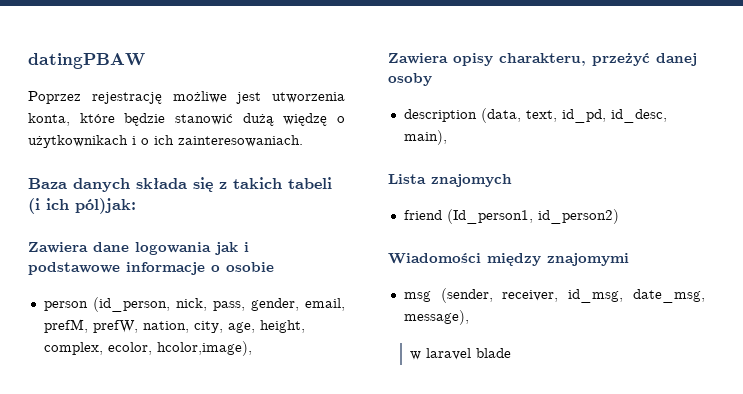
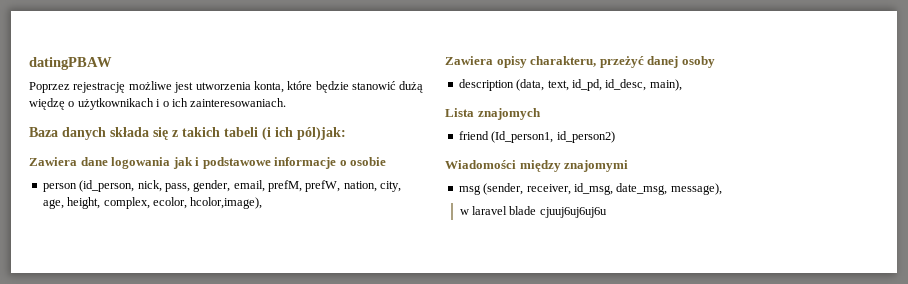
- w laravel blade
+ w laravel blade cjuuj6uj6uj6u

